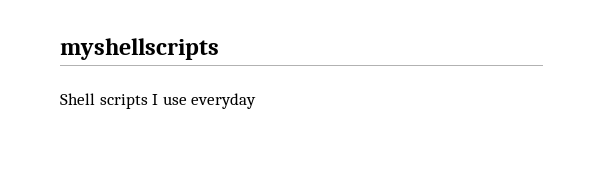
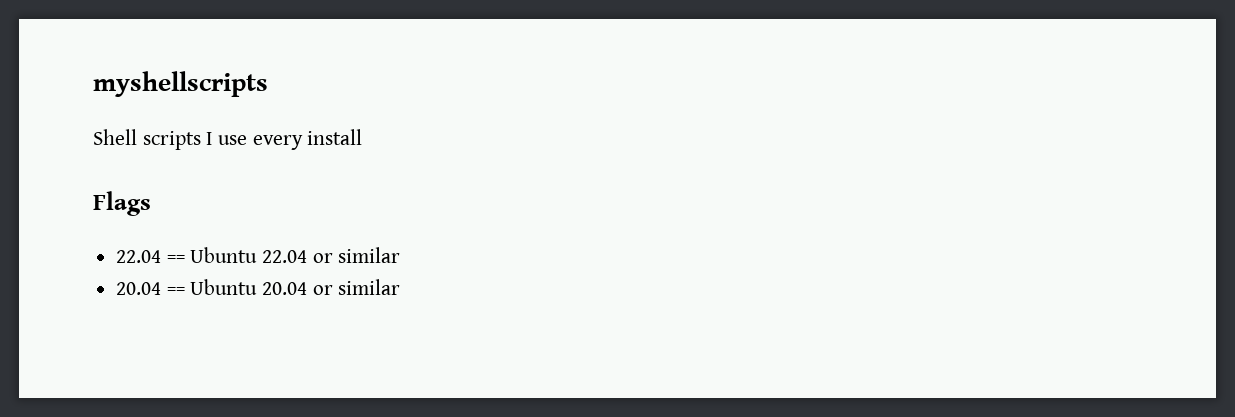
- Shell scripts I use everyday
+ Shell scripts I use every install
+ Flags
+ 22.04 == Ubuntu 22.04 or similar
+ 20.04 == Ubuntu 20.04 or similar

